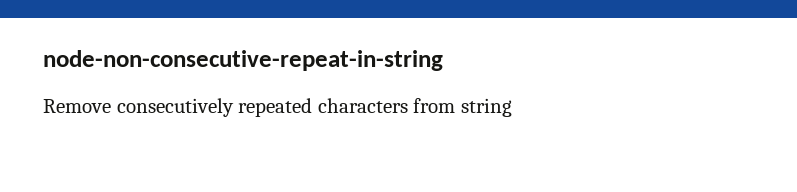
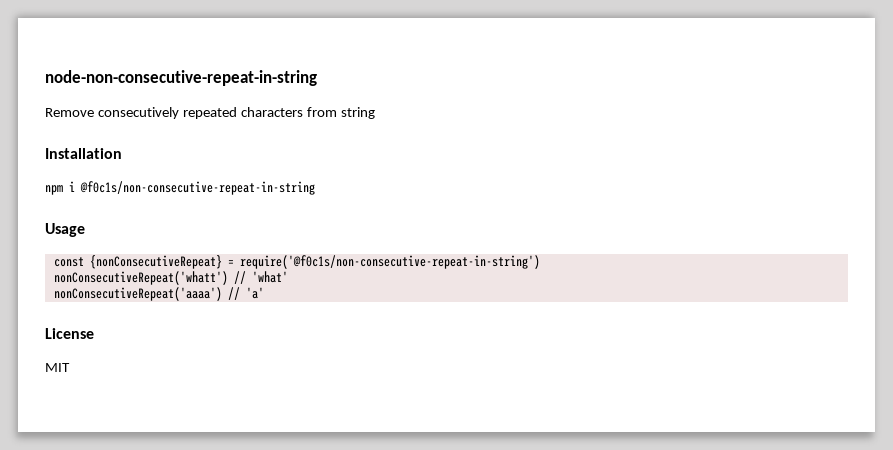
+ Installation
+ npm i @f0c1s/non-consecutive-repeat-in-string
+ Usage
+ const {nonConsecutiveRepeat} = require('@f0c1s/non-consecutive-repeat-in-string')
+ nonConsecutiveRepeat('whatt') // 'what'
+ nonConsecutiveRepeat('aaaa') // 'a'
+ License
+ MIT

